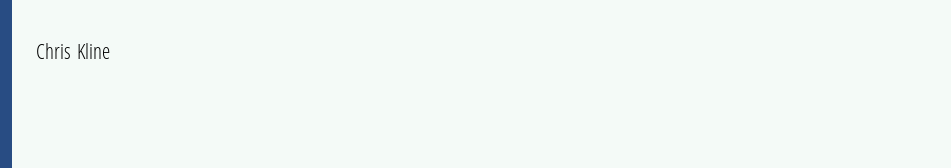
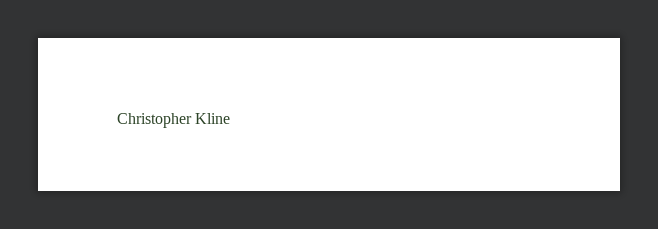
- Chris Kline
+ Christopher Kline

